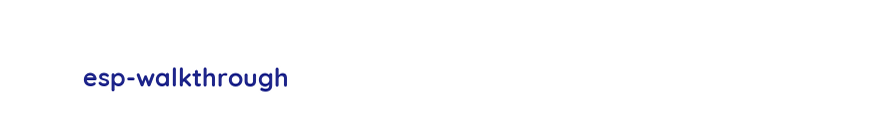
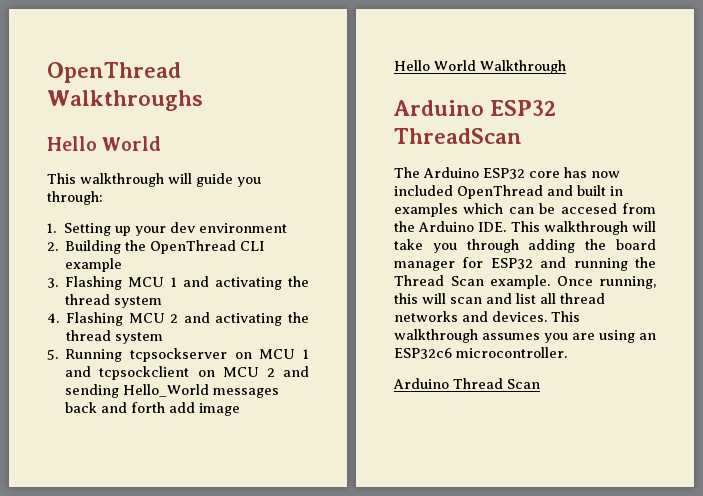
- esp-walkthrough
+ OpenThread Walkthroughs
+ Hello World
+ This walkthrough will guide you through:
+ 1. Setting up your dev environment
+ 2. Building the OpenThread CLI example
+ 3. Flashing MCU 1 and activating the thread system
+ 4. Flashing MCU 2 and activating the thread system
+ 5. Running tcpsockserver on MCU 1 and tcpsockclient on MCU 2 and sending Hello_World messages back and forth add image
+ Hello World Walkthrough
+ Arduino ESP32 ThreadScan
+ The Arduino ESP32 core has now included OpenThread and built in examples which can be accesed from the Arduino IDE. This walkthrough will take you through adding the board manager for ESP32 and running the Thread Scan example. Once running, this will scan and list all thread networks and devices. This walkthrough assumes you are using an ESP32c6 microcontroller.
+ Arduino Thread Scan

